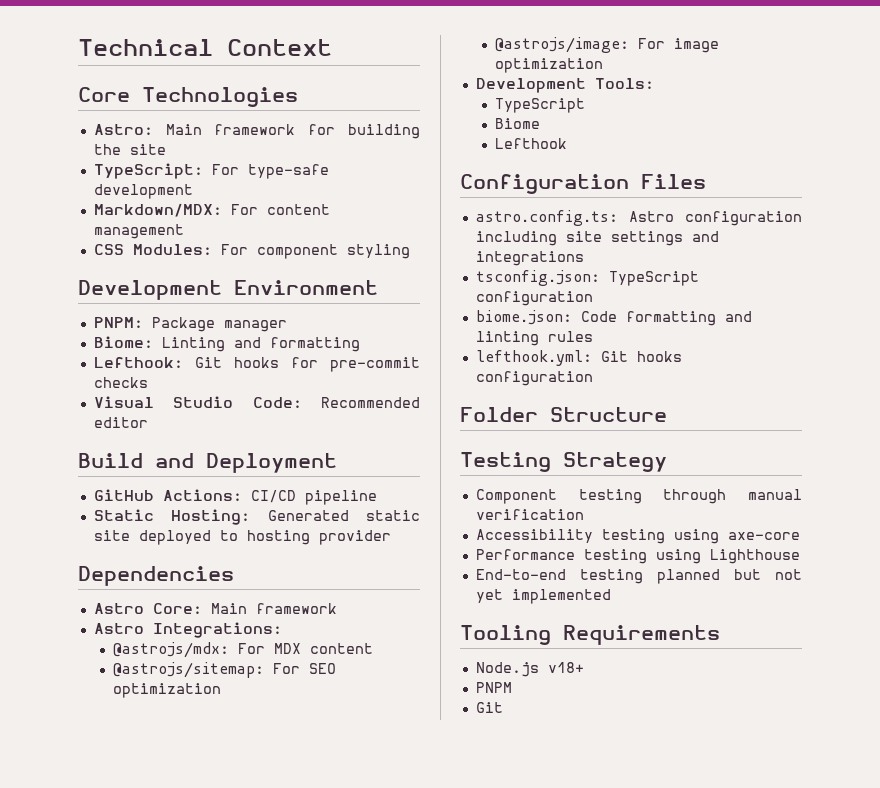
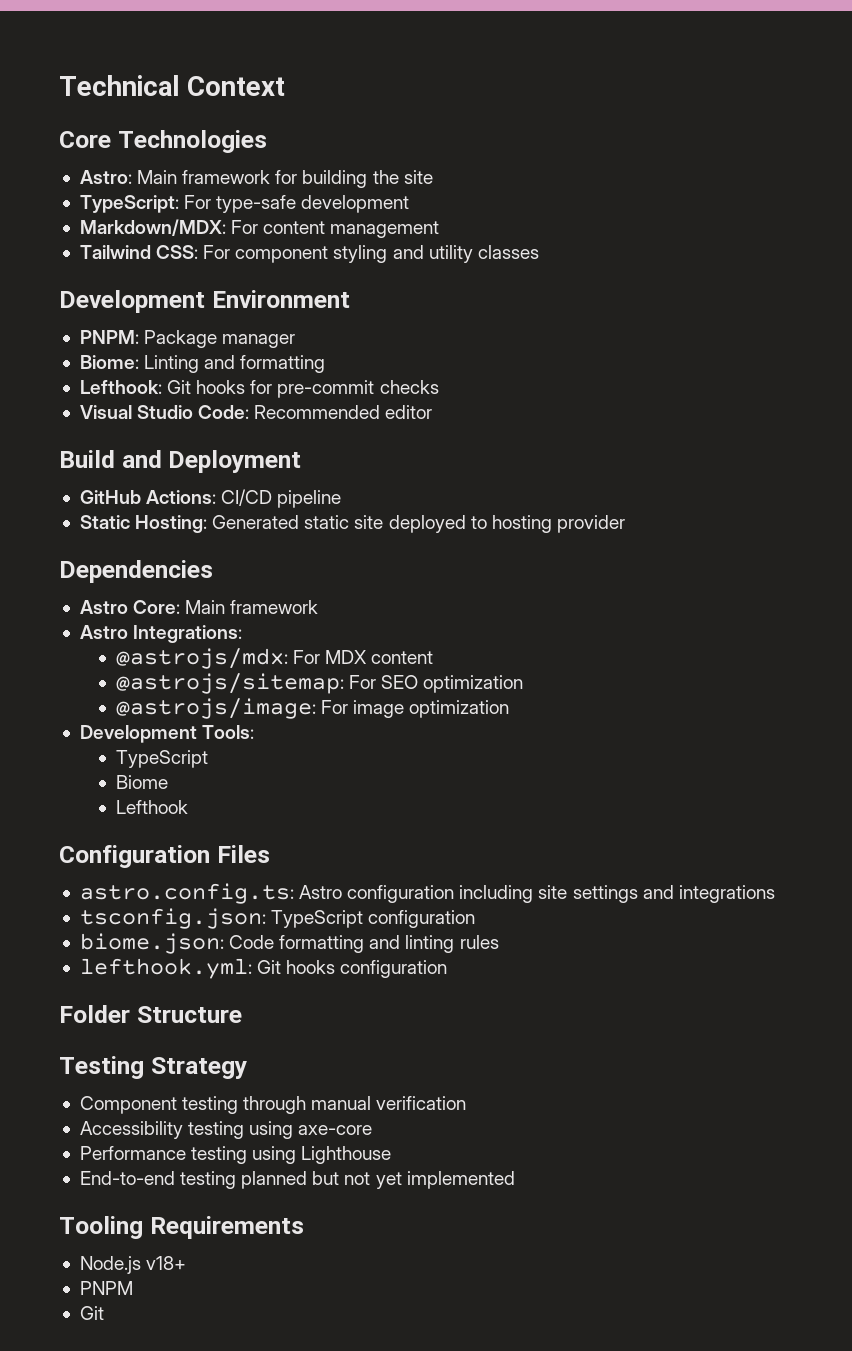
- CSS Modules: For component styling
+ Tailwind CSS: For component styling and utility classes

